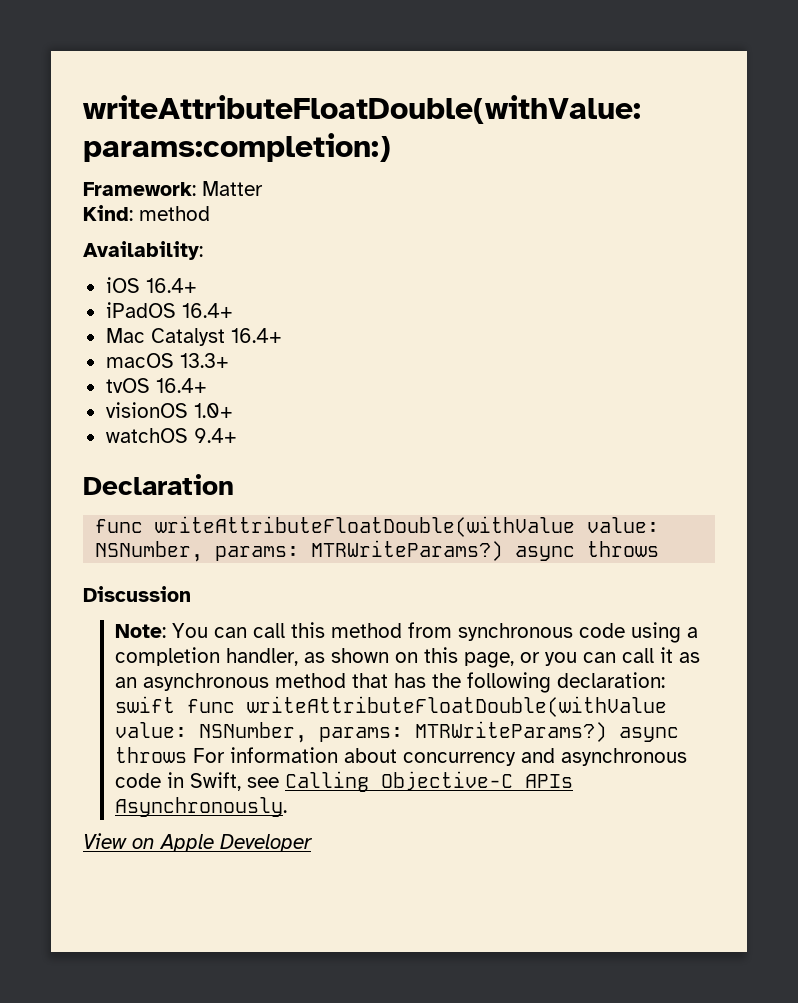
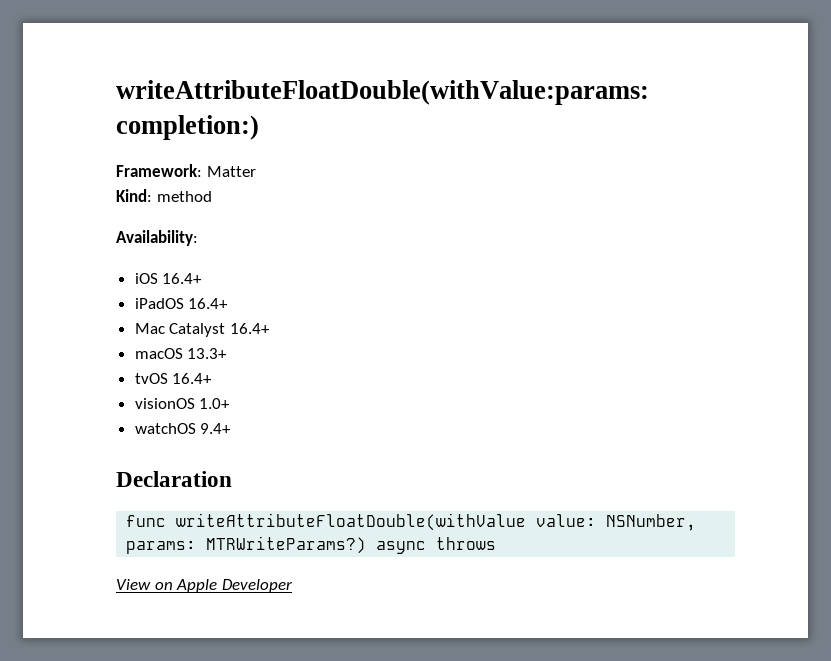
- Discussion
- Note: You can call this method from synchronous code using a completion handler, as shown on this page, or you can call it as an asynchronous method that has the following declaration: swift func writeAttributeFloatDouble(withValue value: NSNumber, params: MTRWriteParams?) async throws For information about concurrency and asynchronous code in Swift, see Calling Objective-C APIs Asynchronously.

